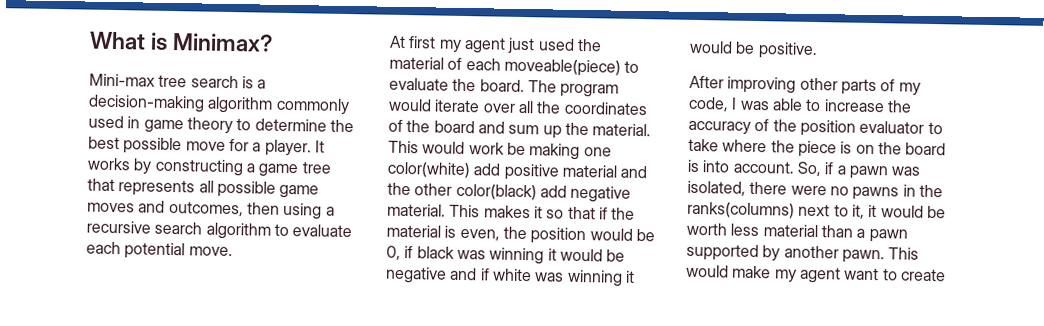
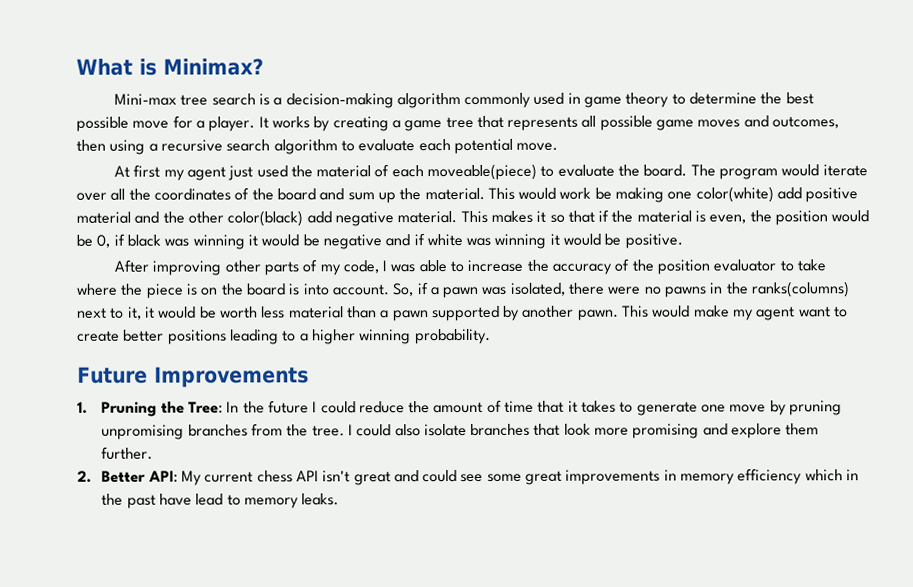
- It works by constructing a game tree that represents all possible game moves and outcomes, then using a recursive search algorithm to evaluate each potential move.
+ It works by creating a game tree that represents all possible game moves and outcomes, then using a recursive search algorithm to evaluate each potential move.
- This would make my agent want to create
+ This would make my agent want to create better positions leading to a higher winning probability.
+ Future Improvements
+ 1. Pruning the Tree: In the future I could reduce the amount of time that it takes to generate one move by pruning unpromising branches from the tree. I could also isolate branches that look more promising and explore them further.
+ 2. Better API: My current chess API isn't great and could see some great improvements in memory efficiency which in the past have lead to memory leaks.

